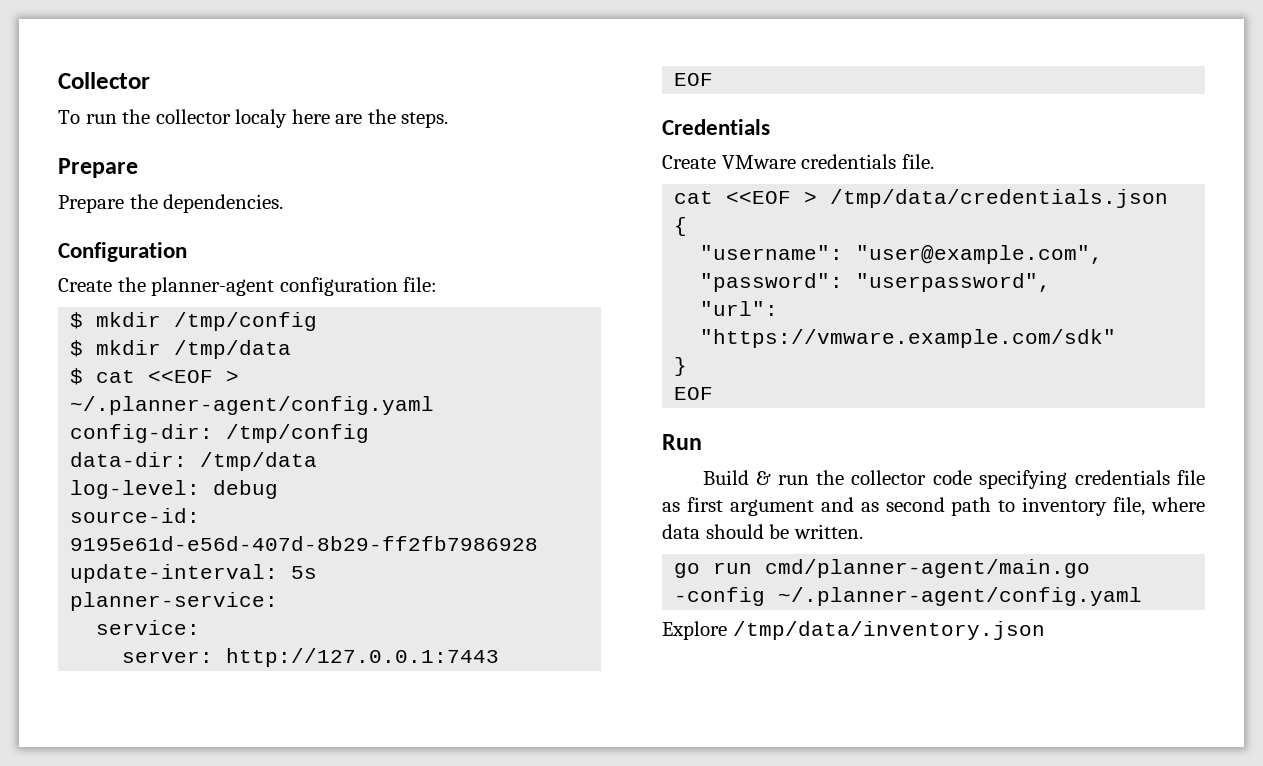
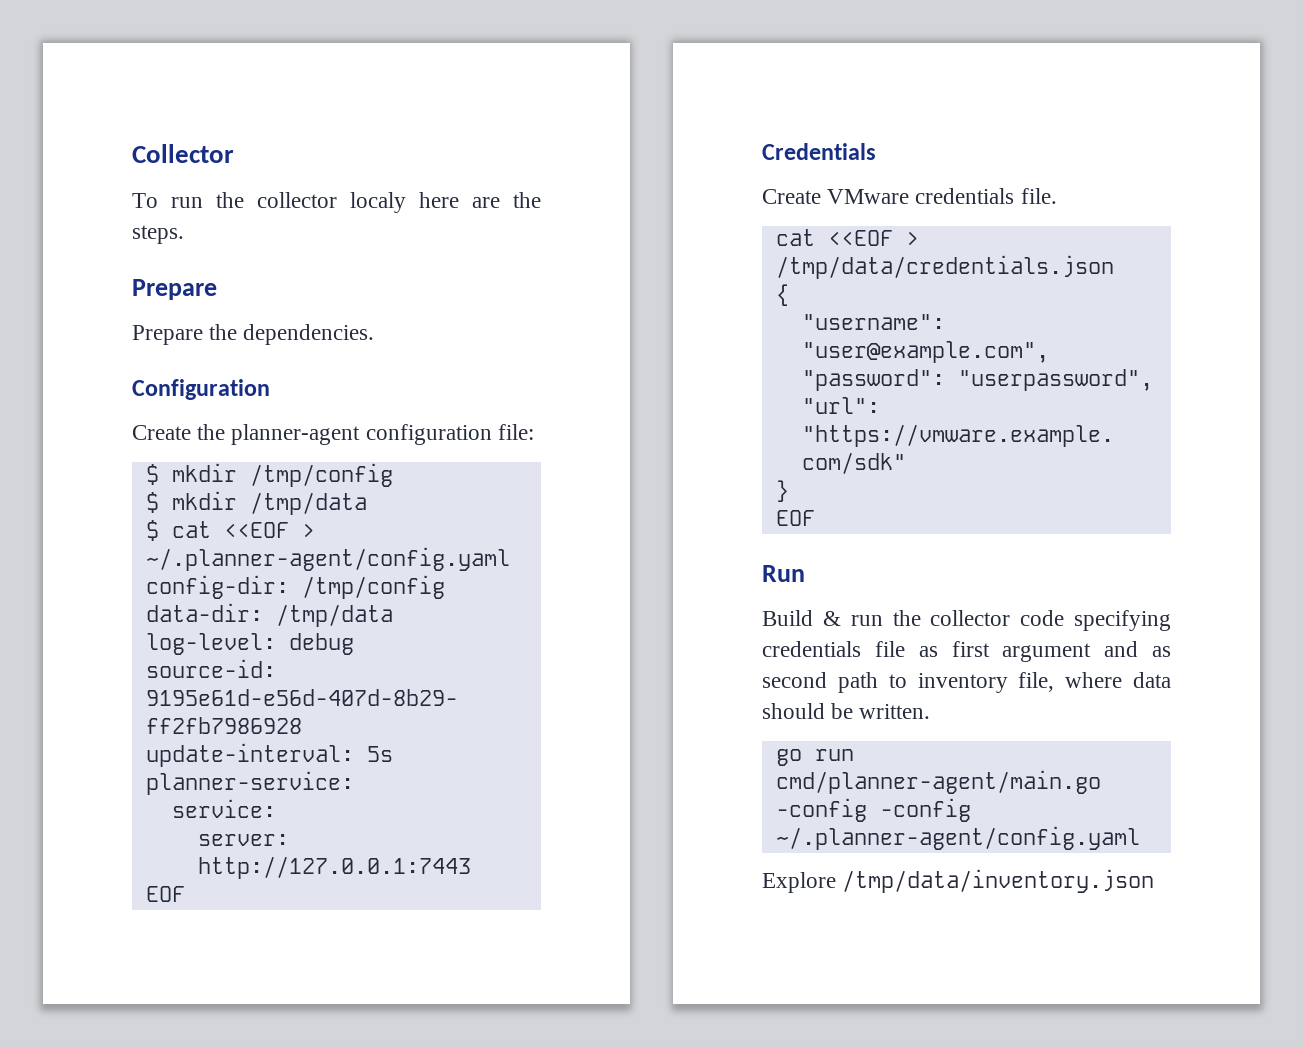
- go run cmd/planner-agent/main.go -config ~/.planner-agent/config.yaml
+ go run cmd/planner-agent/main.go -config -config ~/.planner-agent/config.yaml

